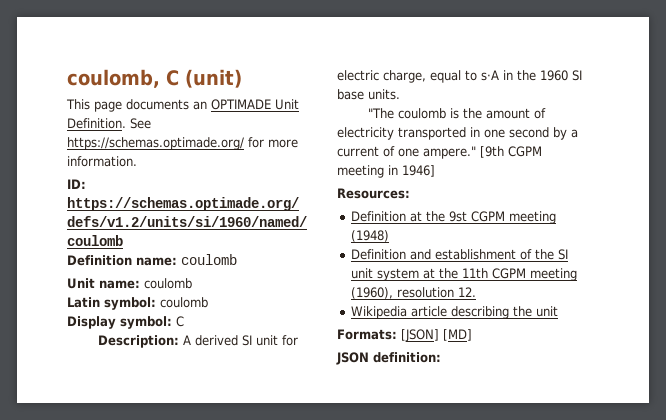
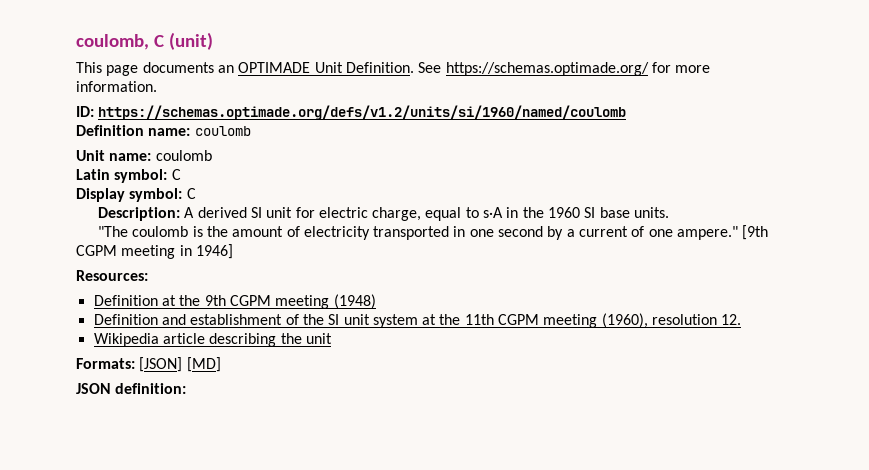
- Latin symbol: coulomb
+ Latin symbol: C
- Definition at the 9st CGPM meeting (1948)
+ Definition at the 9th CGPM meeting (1948)

